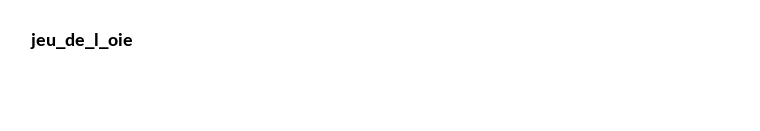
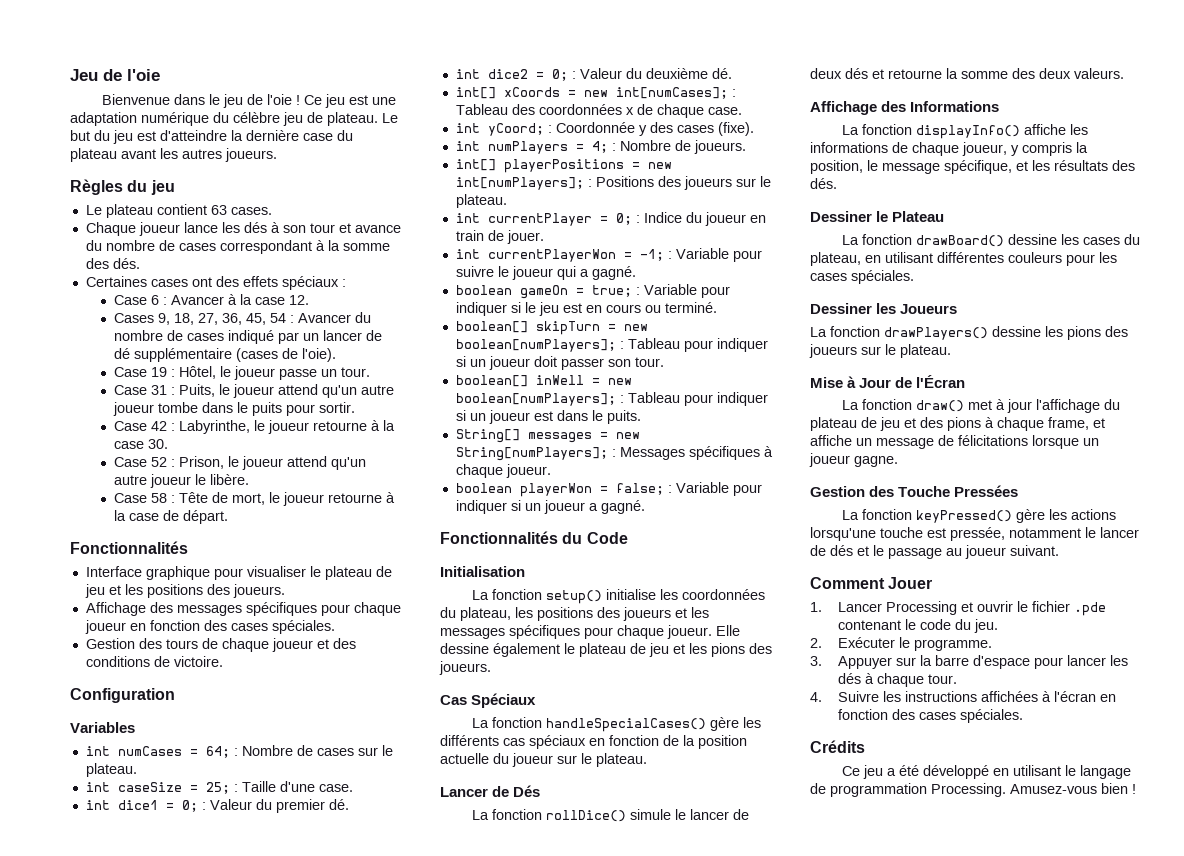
- jeu_de_l_oie
+ Jeu de l'oie
+ Bienvenue dans le jeu de l'oie ! Ce jeu est une adaptation numérique du célèbre jeu de plateau. Le but du jeu est d'atteindre la dernière case du plateau avant les autres joueurs.
+ Règles du jeu
+ Le plateau contient 63 cases.
+ Chaque joueur lance les dés à son tour et avance du nombre de cases correspondant à la somme des dés.
+ Certaines cases ont des effets spéciaux :
+ Case 6 : Avancer à la case 12.
+ Cases 9, 18, 27, 36, 45, 54 : Avancer du nombre de cases indiqué par un lancer de dé supplémentaire (cases de l'oie).
+ Case 19 : Hôtel, le joueur passe un tour.
+ Case 31 : Puits, le joueur attend qu'un autre joueur tombe dans le puits pour sortir.
+ Case 42 : Labyrinthe, le joueur retourne à la case 30.
+ Case 52 : Prison, le joueur attend qu'un autre joueur le libère.
+ Case 58 : Tête de mort, le joueur retourne à la case de départ.
+ Fonctionnalités
+ Interface graphique pour visualiser le plateau de jeu et les positions des joueurs.
+ Affichage des messages spécifiques pour chaque joueur en fonction des cases spéciales.
+ Gestion des tours de chaque joueur et des conditions de victoire.
+ Configuration
+ Variables
+ int numCases = 64; : Nombre de cases sur le plateau.
+ int caseSize = 25; : Taille d'une case.
+ int dice1 = 0; : Valeur du premier dé.
+ int dice2 = 0; : Valeur du deuxième dé.
+ int[] xCoords = new int[numCases]; : Tableau des coordonnées x de chaque case.
+ int yCoord; : Coordonnée y des cases (fixe).
+ int numPlayers = 4; : Nombre de joueurs.
+ int[] playerPositions = new int[numPlayers]; : Positions des joueurs sur le plateau.
+ int currentPlayer = 0; : Indice du joueur en train de jouer.
+ int currentPlayerWon = -1; : Variable pour suivre le joueur qui a gagné.
+ boolean gameOn = true; : Variable pour indiquer si le jeu est en cours ou terminé.
+ boolean[] skipTurn = new boolean[numPlayers]; : Tableau pour indiquer si un joueur doit passer son tour.
+ boolean[] inWell = new boolean[numPlayers]; : Tableau pour indiquer si un joueur est dans le puits.
+ String[] messages = new String[numPlayers]; : Messages spécifiques à chaque joueur.
+ boolean playerWon = false; : Variable pour indiquer si un joueur a gagné.
+ Fonctionnalités du Code
+ Initialisation
+ La fonction setup() initialise les coordonnées du plateau, les positions des joueurs et les messages spécifiques pour chaque joueur. Elle dessine également le plateau de jeu et les pions des joueurs.
+ Cas Spéciaux
+ La fonction handleSpecialCases() gère les différents cas spéciaux en fonction de la position actuelle du joueur sur le plateau.
+ Lancer de Dés
+ La fonction rollDice() simule le lancer de deux dés et retourne la somme des deux valeurs.
+ Affichage des Informations
+ La fonction displayInfo() affiche les informations de chaque joueur, y compris la position, le message spécifique, et les résultats des dés.
+ Dessiner le Plateau
+ La fonction drawBoard() dessine les cases du plateau, en utilisant différentes couleurs pour les cases spéciales.
+ Dessiner les Joueurs
+ La fonction drawPlayers() dessine les pions des joueurs sur le plateau.
+ Mise à Jour de l'Écran
+ La fonction draw() met à jour l'affichage du plateau de jeu et des pions à chaque frame, et affiche un message de félicitations lorsque un joueur gagne.
+ Gestion des Touche Pressées
+ La fonction keyPressed() gère les actions lorsqu'une touche est pressée, notamment le lancer de dés et le passage au joueur suivant.
+ Comment Jouer
+ 1. Lancer Processing et ouvrir le fichier .pde contenant le code du jeu.
+ 2. Exécuter le programme.
+ 3. Appuyer sur la barre d'espace pour lancer les dés à chaque tour.
+ 4. Suivre les instructions affichées à l'écran en fonction des cases spéciales.
+ Crédits
+ Ce jeu a été développé en utilisant le langage de programmation Processing. Amusez-vous bien !

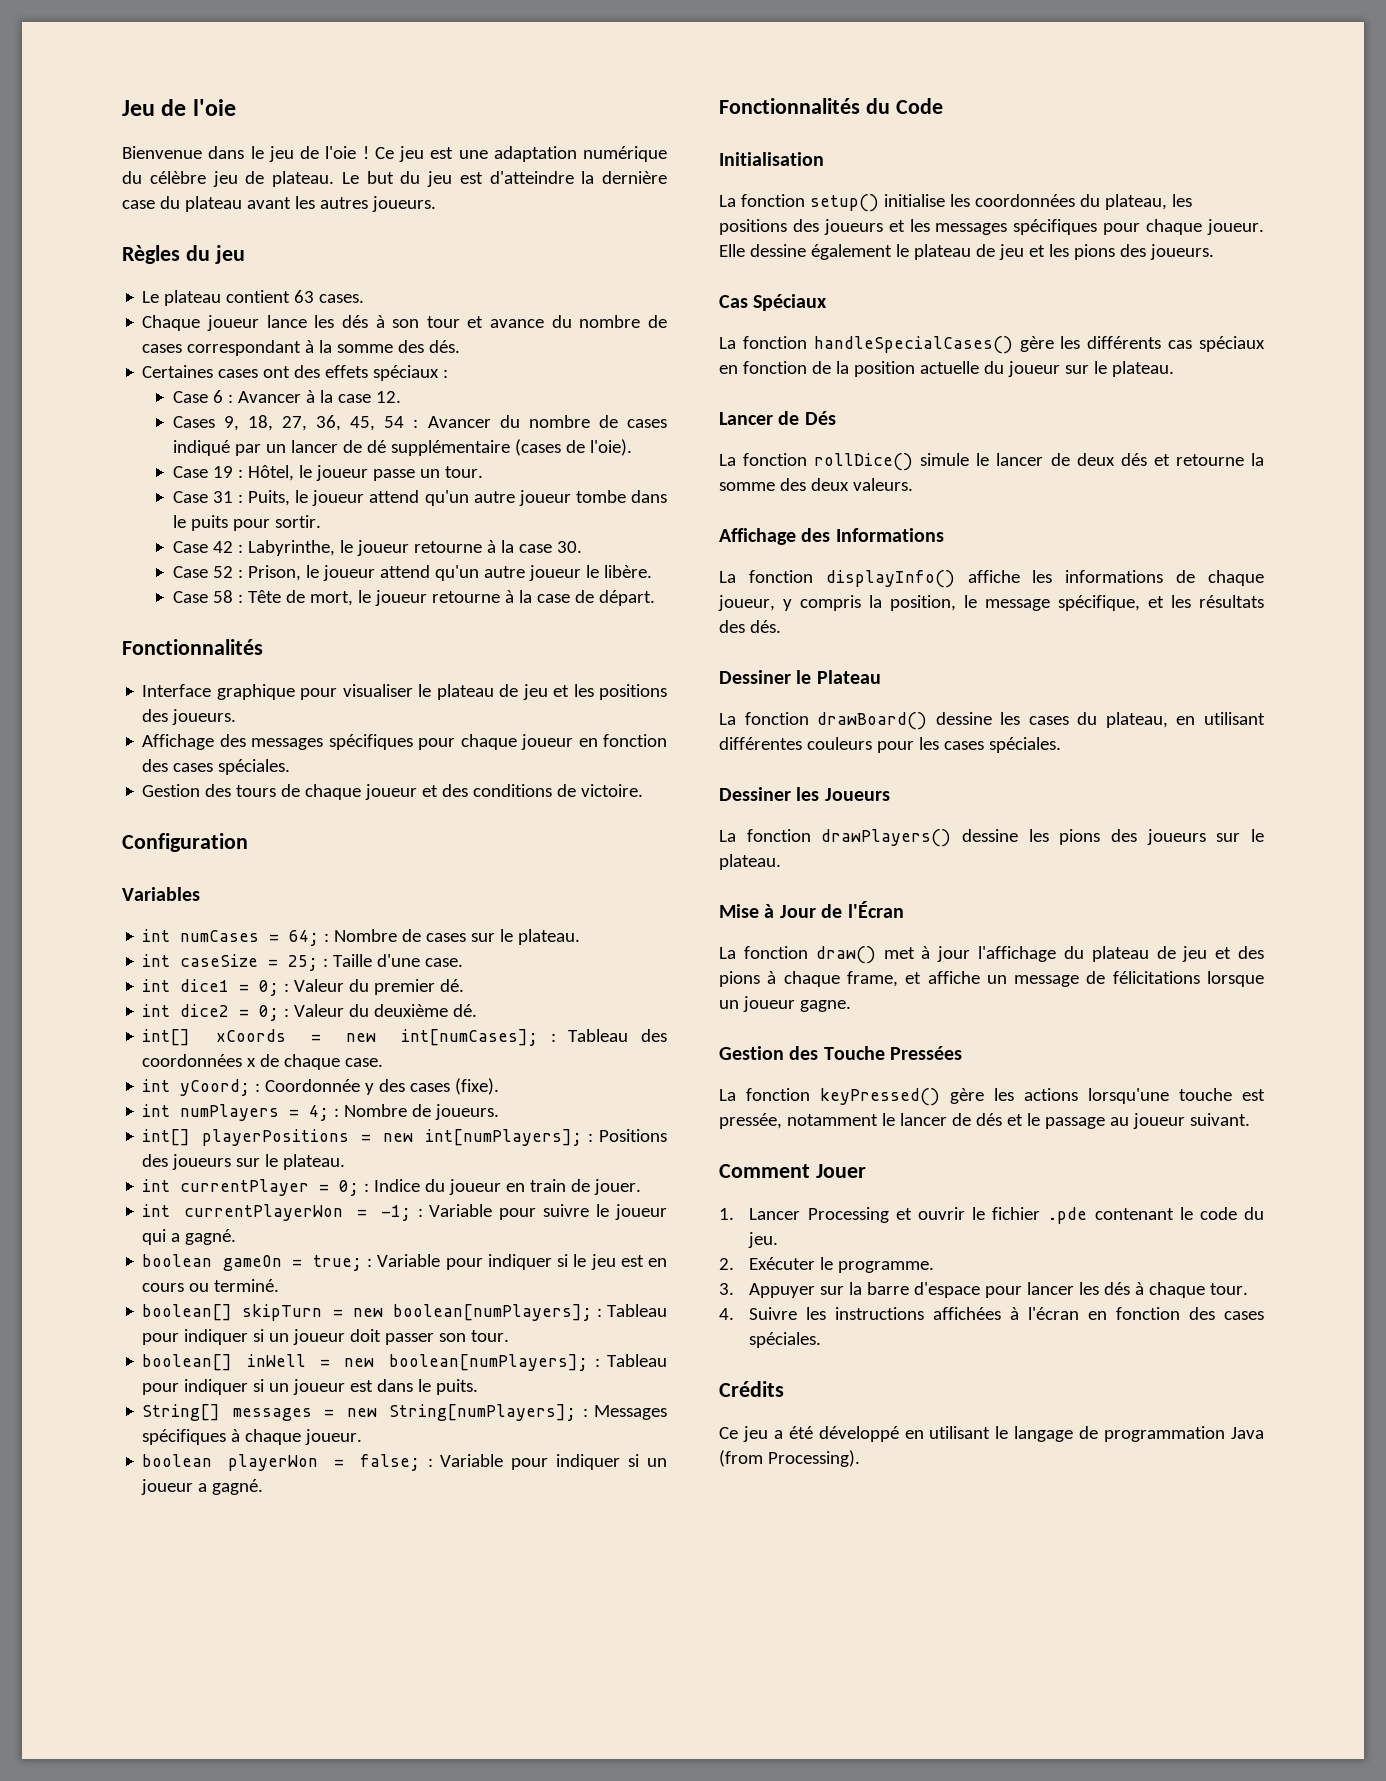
- Ce jeu a été développé en utilisant le langage de programmation Processing. Amusez-vous bien !
+ Ce jeu a été développé en utilisant le langage de programmation Java (from Processing).

